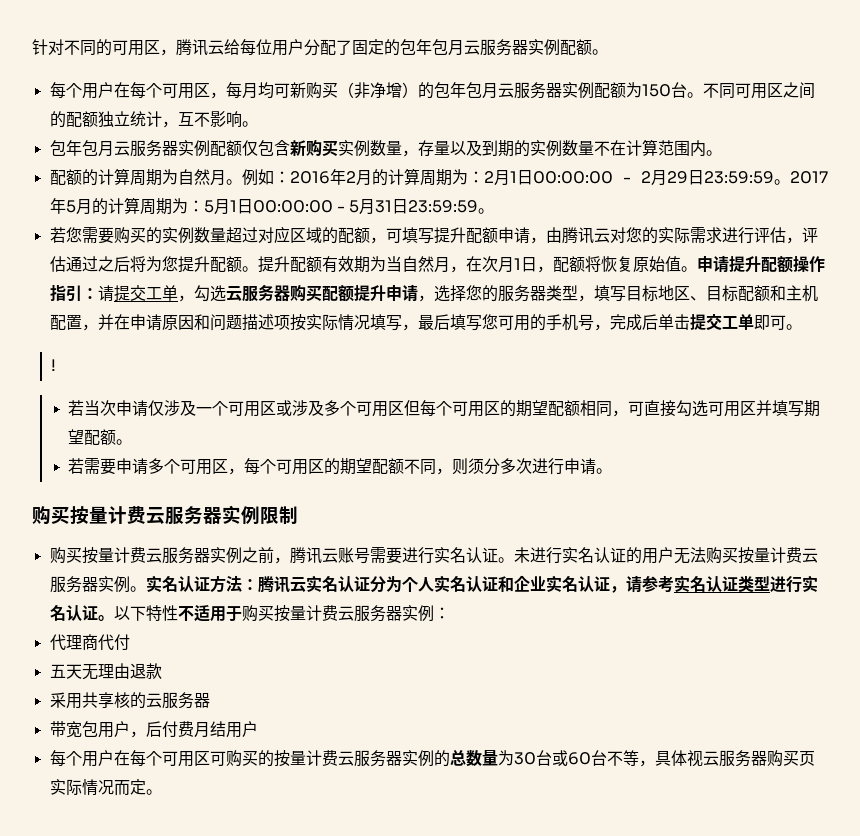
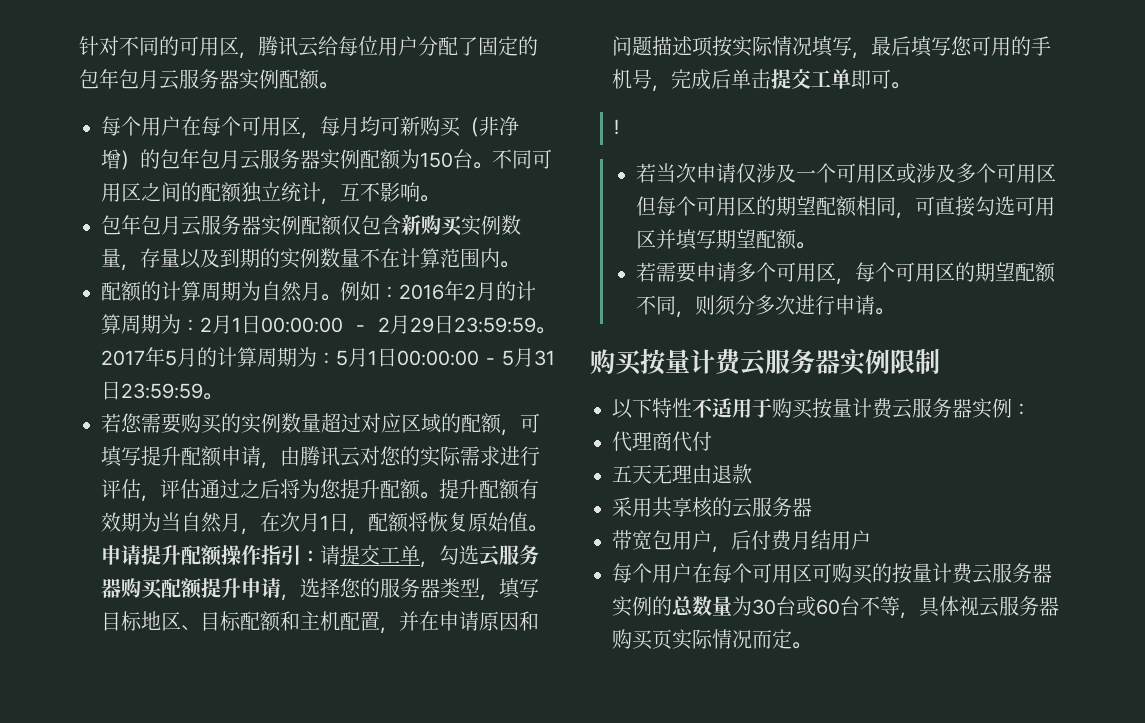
- 购买按量计费云服务器实例之前，腾讯云账号需要进行实名认证。未进行实名认证的用户无法购买按量计费云服务器实例。实名认证方法：腾讯云实名认证分为个人实名认证和企业实名认证，请参考实名认证类型进行实名认证。

